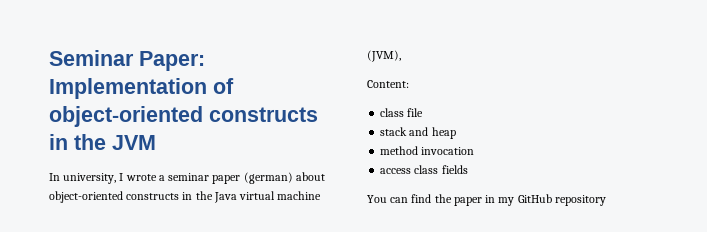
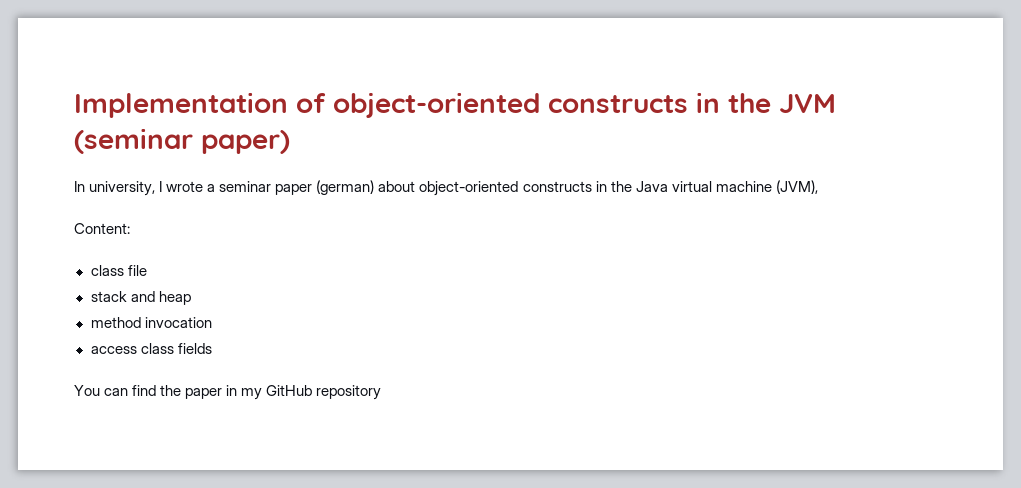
- Seminar Paper: Implementation of object-oriented constructs in the JVM
+ Implementation of object-oriented constructs in the JVM (seminar paper)

